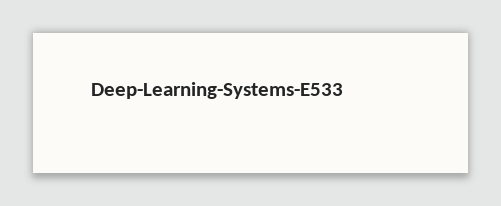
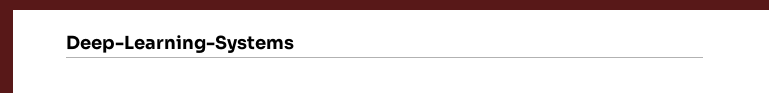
- Deep-Learning-Systems-E533
+ Deep-Learning-Systems

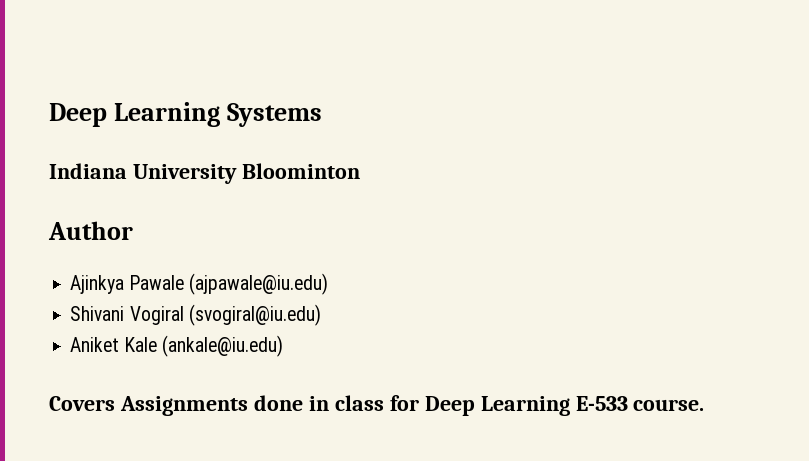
- Deep-Learning-Systems
+ Deep Learning Systems
+ Indiana University Bloominton
+ Author
+ Ajinkya Pawale (ajpawale@iu.edu)
+ Shivani Vogiral (svogiral@iu.edu)
+ Aniket Kale (ankale@iu.edu)
+ Covers Assignments done in class for Deep Learning E-533 course.

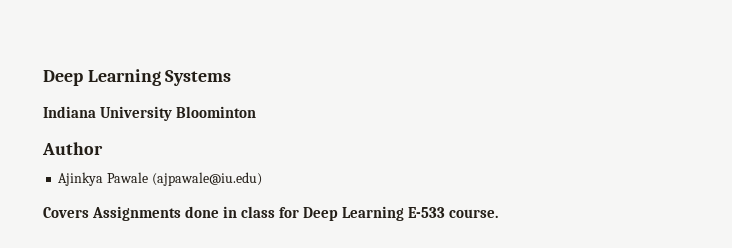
- Shivani Vogiral (svogiral@iu.edu)
- Aniket Kale (ankale@iu.edu)

